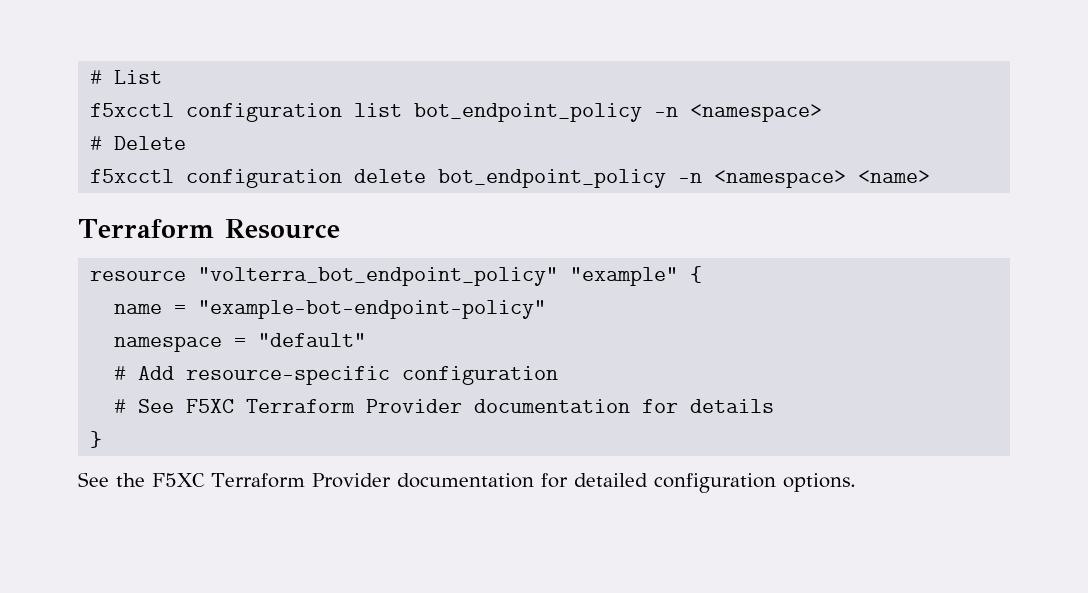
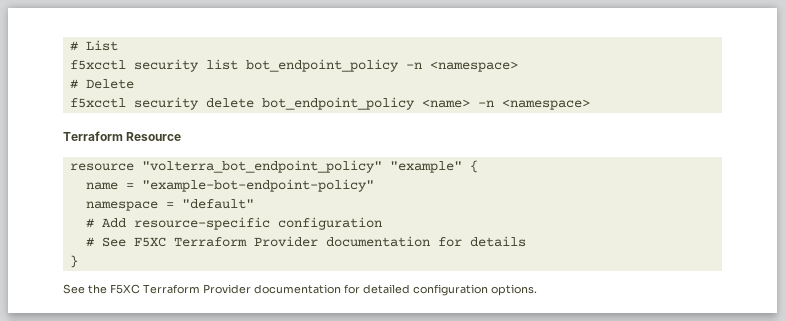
- f5xcctl configuration list bot_endpoint_policy -n <namespace>
+ f5xcctl security list bot_endpoint_policy -n <namespace>
- f5xcctl configuration delete bot_endpoint_policy -n <namespace> <name>
+ f5xcctl security delete bot_endpoint_policy <name> -n <namespace>

